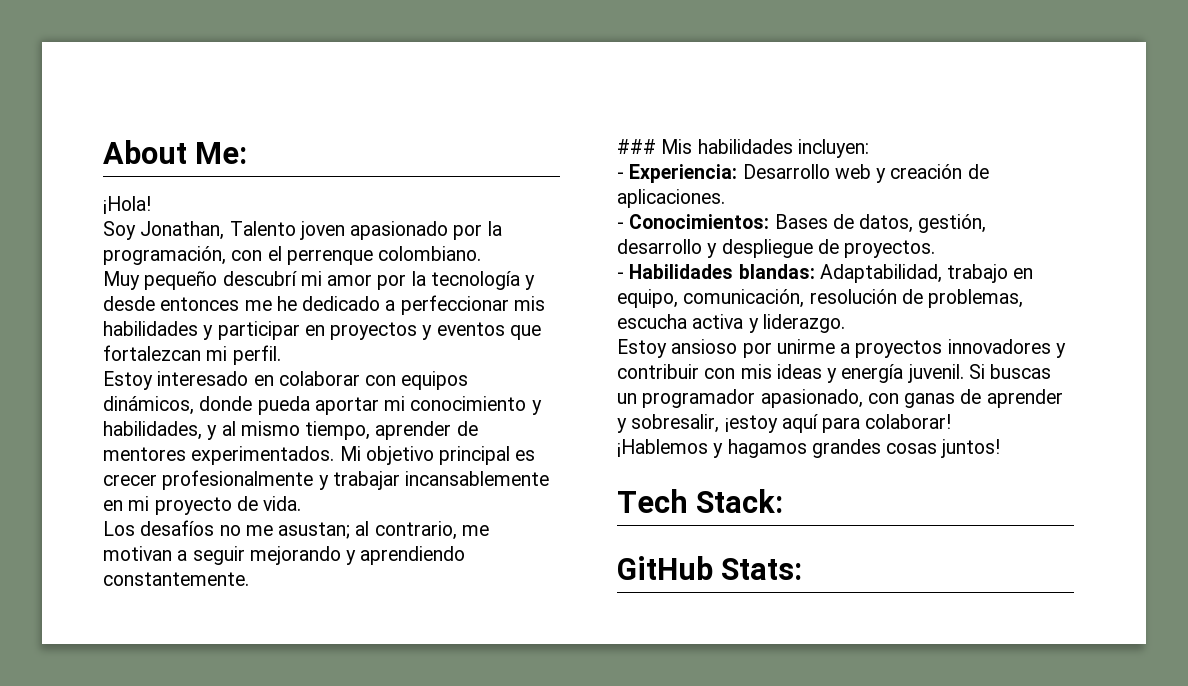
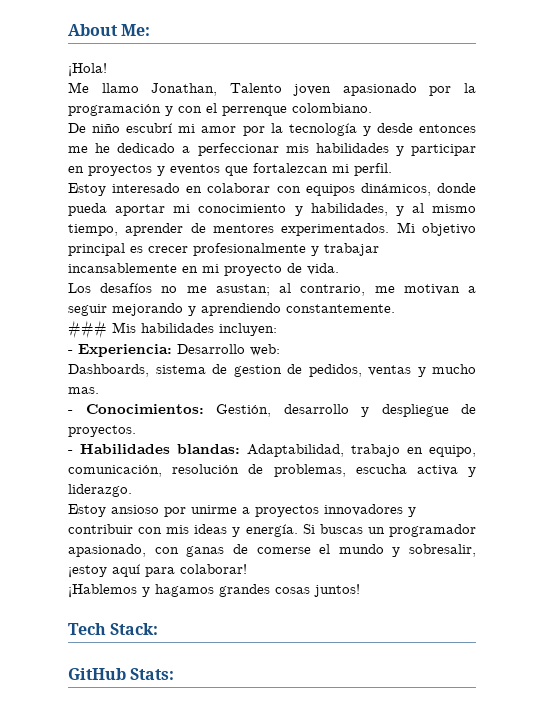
- Soy Jonathan, Talento joven apasionado por la programación, con el perrenque colombiano.
+ Me llamo Jonathan, Talento joven apasionado por la programación y con el perrenque colombiano.
- Muy pequeño descubrí mi amor por la tecnología y desde entonces me he dedicado a perfeccionar mis habilidades y participar en proyectos y eventos que fortalezcan mi perfil.
+ De niño escubrí mi amor por la tecnología y desde entonces me he dedicado a perfeccionar mis habilidades y participar en proyectos y eventos que fortalezcan mi perfil.
- - Experiencia: Desarrollo web y creación de aplicaciones.
- - Conocimientos: Bases de datos, gestión, desarrollo y despliegue de proyectos.
+ - Experiencia: Desarrollo web:
+ Dashboards, sistema de gestion de pedidos, ventas y mucho mas.
+ - Conocimientos: Gestión, desarrollo y despliegue de proyectos.
- Estoy ansioso por unirme a proyectos innovadores y contribuir con mis ideas y energía juvenil.
+ Estoy ansioso por unirme a proyectos innovadores y contribuir con mis ideas y energía.
- Si buscas un programador apasionado, con ganas de aprender y sobresalir, ¡estoy aquí para colaborar!
+ Si buscas un programador apasionado, con ganas de comerse el mundo y sobresalir, ¡estoy aquí para colaborar!

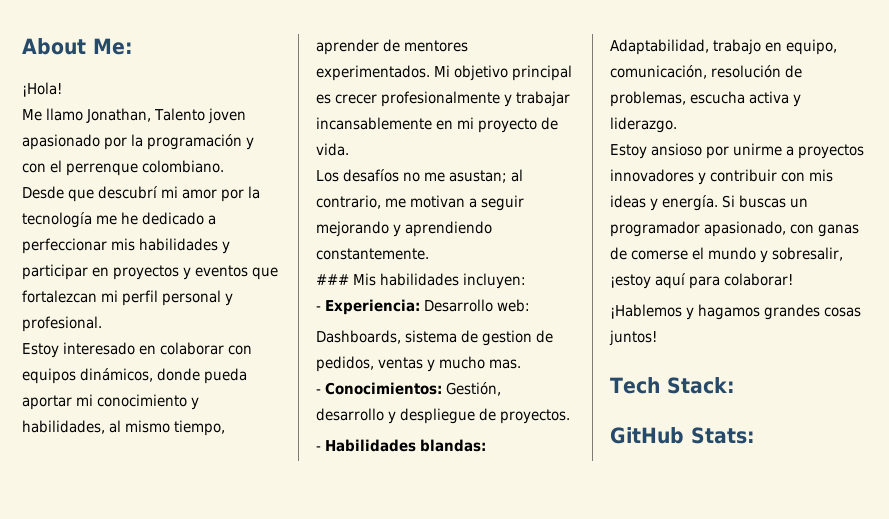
- De niño escubrí mi amor por la tecnología y desde entonces me he dedicado a perfeccionar mis habilidades y participar en proyectos y eventos que fortalezcan mi perfil.
+ Desde que descubrí mi amor por la tecnología me he dedicado a perfeccionar mis habilidades y participar en proyectos y eventos que fortalezcan mi perfil personal y profesional.
- Estoy interesado en colaborar con equipos dinámicos, donde pueda aportar mi conocimiento y habilidades, y al mismo tiempo, aprender de mentores experimentados.
+ Estoy interesado en colaborar con equipos dinámicos, donde pueda aportar mi conocimiento y habilidades, al mismo tiempo, aprender de mentores experimentados.

